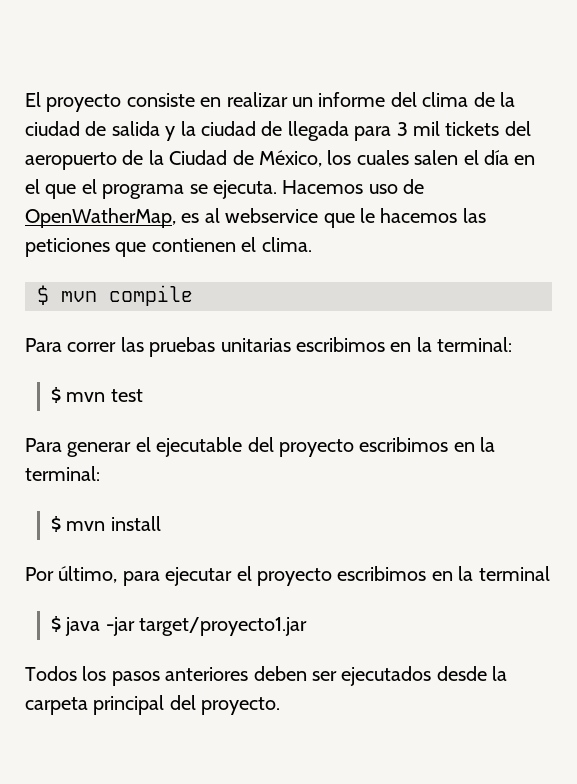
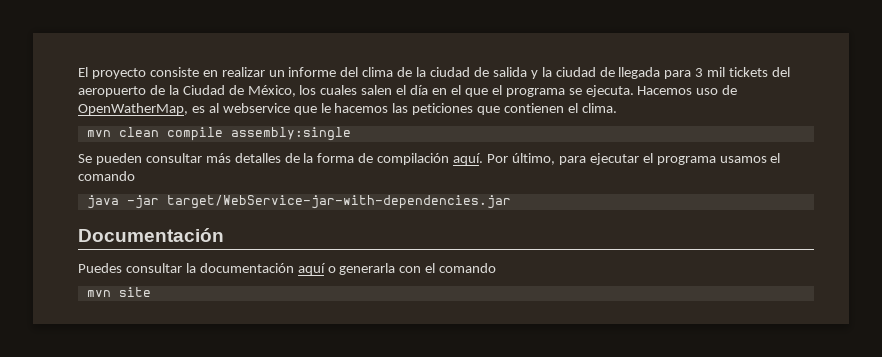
- $ mvn compile
- Para correr las pruebas unitarias escribimos en la terminal:
- $ mvn test
- Para generar el ejecutable del proyecto escribimos en la terminal:
- $ mvn install
- Por último, para ejecutar el proyecto escribimos en la terminal
- $ java -jar target/proyecto1.jar
- Todos los pasos anteriores deben ser ejecutados desde la carpeta principal del proyecto.
+ mvn clean compile assembly:single
+ Se pueden consultar más detalles de la forma de compilación aquí. Por último, para ejecutar el programa usamos el comando
+ java -jar target/WebService-jar-with-dependencies.jar
+ Documentación
+ Puedes consultar la documentación aquí o generarla con el comando
+ mvn site

